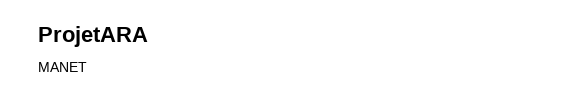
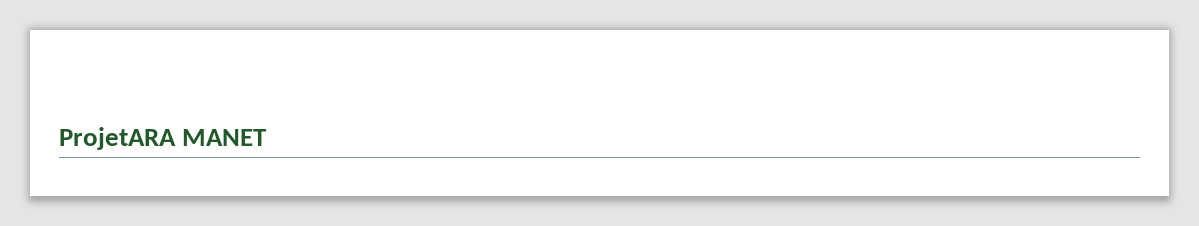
- ProjetARA
- MANET
+ ProjetARA MANET

